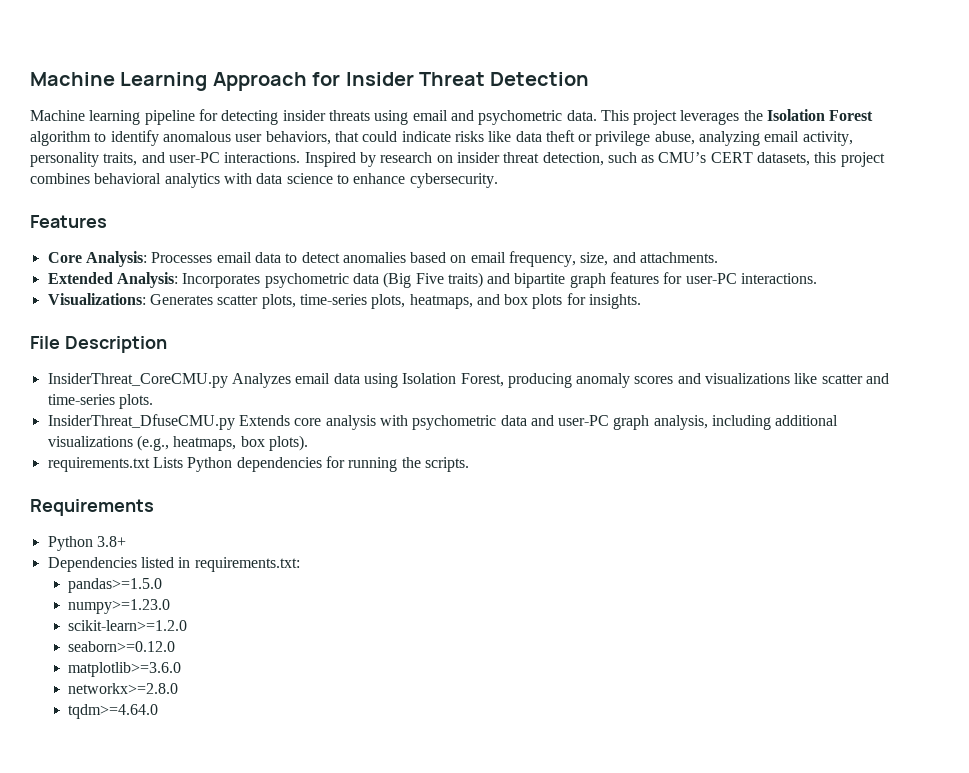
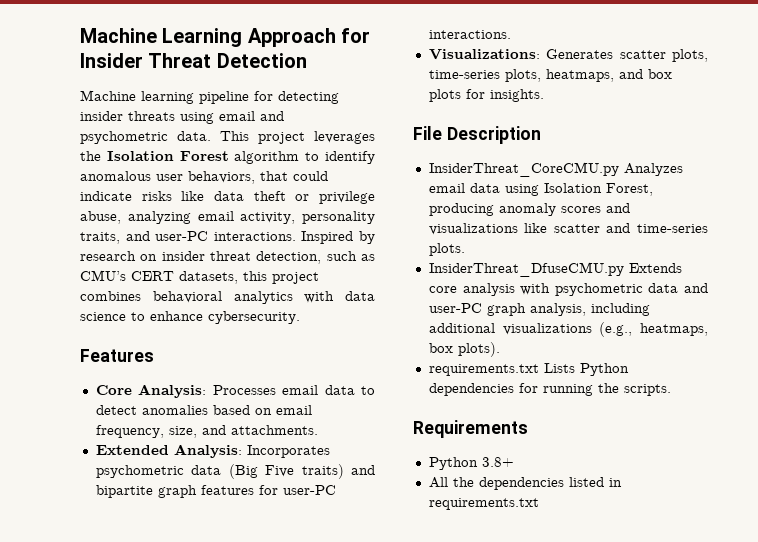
- Dependencies listed in requirements.txt:
- pandas>=1.5.0
- numpy>=1.23.0
- scikit-learn>=1.2.0
- seaborn>=0.12.0
- matplotlib>=3.6.0
- networkx>=2.8.0
- tqdm>=4.64.0
+ All the dependencies listed in requirements.txt

